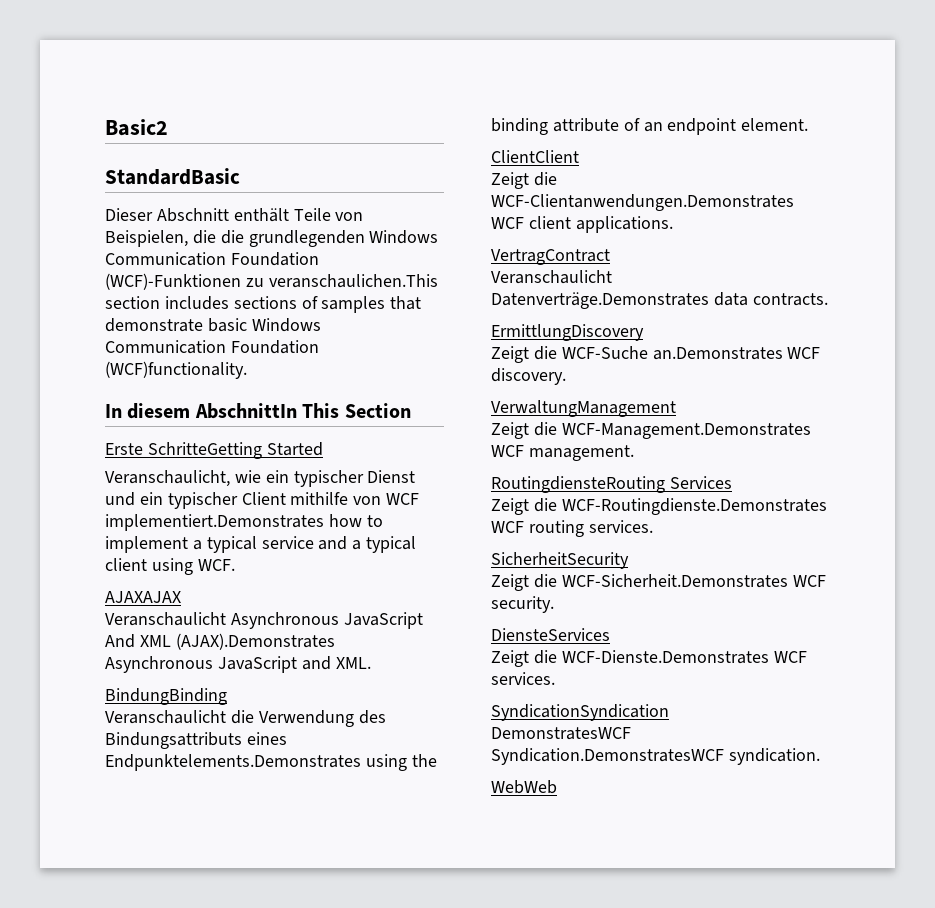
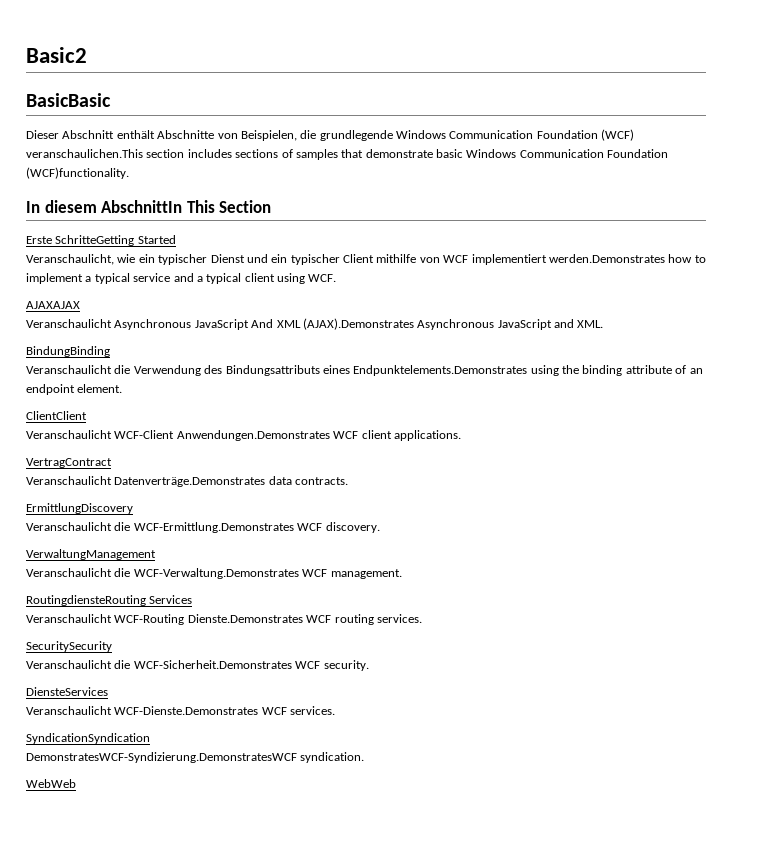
- StandardBasic
+ BasicBasic
- Dieser Abschnitt enthält Teile von Beispielen, die die grundlegenden Windows Communication Foundation (WCF)-Funktionen zu veranschaulichen.This section includes sections of samples that demonstrate basic Windows Communication Foundation (WCF)functionality.
+ Dieser Abschnitt enthält Abschnitte von Beispielen, die grundlegende Windows Communication Foundation (WCF) veranschaulichen.This section includes sections of samples that demonstrate basic Windows Communication Foundation (WCF)functionality.
- Veranschaulicht, wie ein typischer Dienst und ein typischer Client mithilfe von WCF implementiert.Demonstrates how to implement a typical service and a typical client using WCF.
+ Veranschaulicht, wie ein typischer Dienst und ein typischer Client mithilfe von WCF implementiert werden.Demonstrates how to implement a typical service and a typical client using WCF.
- Zeigt die WCF-Clientanwendungen.Demonstrates WCF client applications.
+ Veranschaulicht WCF-Client Anwendungen.Demonstrates WCF client applications.
- Zeigt die WCF-Suche an.Demonstrates WCF discovery.
+ Veranschaulicht die WCF-Ermittlung.Demonstrates WCF discovery.
- Zeigt die WCF-Management.Demonstrates WCF management.
+ Veranschaulicht die WCF-Verwaltung.Demonstrates WCF management.
- Zeigt die WCF-Routingdienste.Demonstrates WCF routing services.
+ Veranschaulicht WCF-Routing Dienste.Demonstrates WCF routing services.
- SicherheitSecurity
- Zeigt die WCF-Sicherheit.Demonstrates WCF security.
+ SecuritySecurity
+ Veranschaulicht die WCF-Sicherheit.Demonstrates WCF security.
- Zeigt die WCF-Dienste.Demonstrates WCF services.
+ Veranschaulicht WCF-Dienste.Demonstrates WCF services.
- DemonstratesWCF Syndication.DemonstratesWCF syndication.
+ DemonstratesWCF-Syndizierung.DemonstratesWCF syndication.

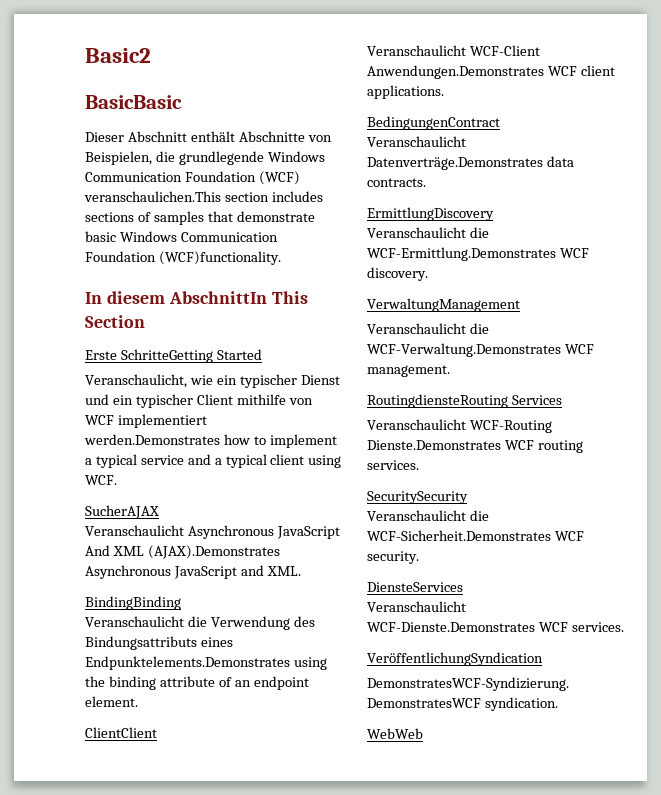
- AJAXAJAX
+ SucherAJAX
- BindungBinding
+ BindingBinding
- VertragContract
+ BedingungenContract
- SyndicationSyndication
+ VeröffentlichungSyndication

